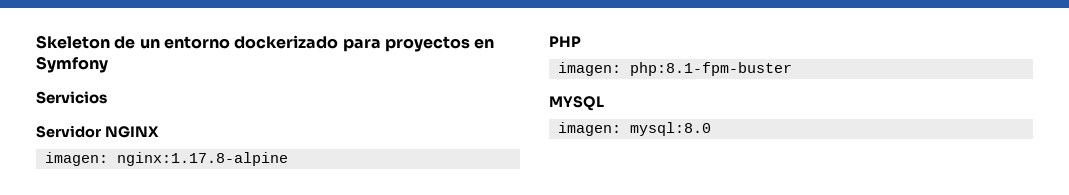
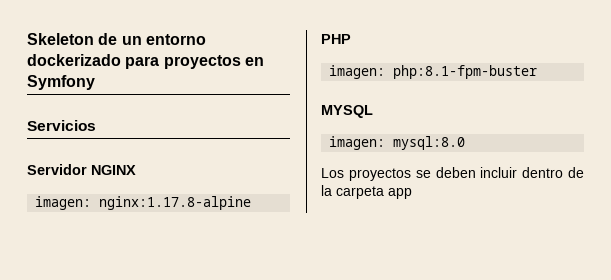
+ Los proyectos se deben incluir dentro de la carpeta app

